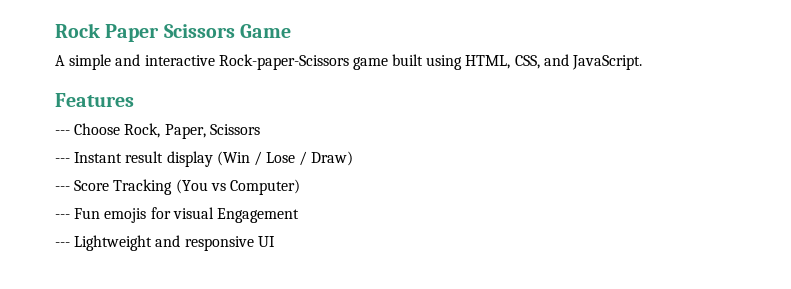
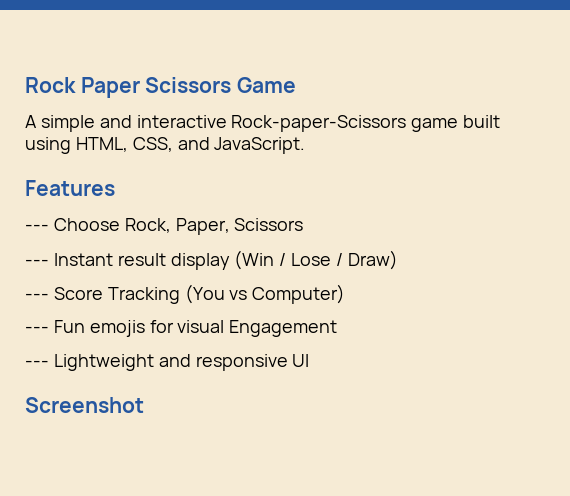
+ Screenshot

